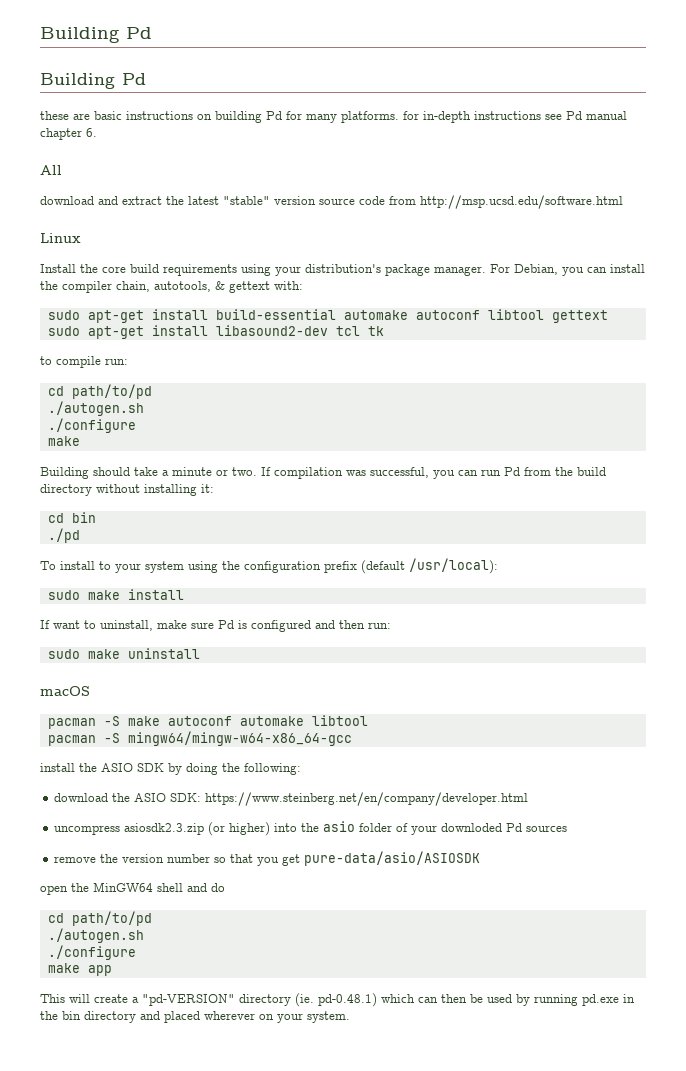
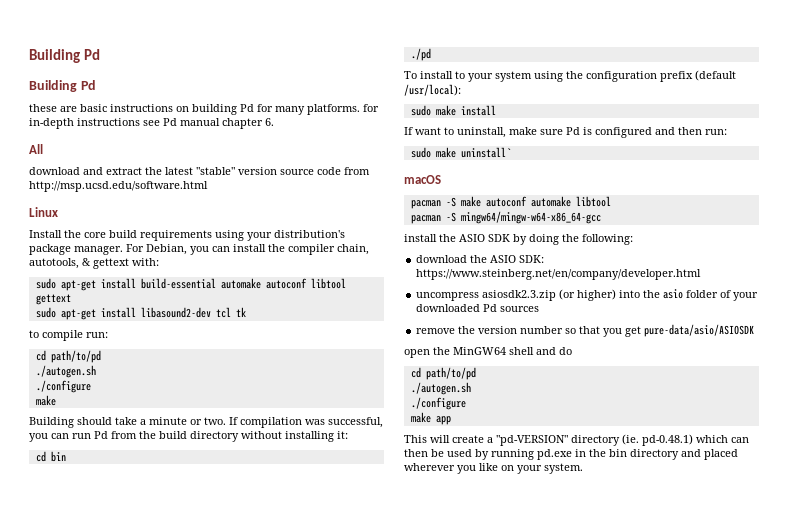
- sudo make uninstall
+ sudo make uninstall`
- uncompress asiosdk2.3.zip (or higher) into the asio folder of your downloded Pd sources
+ uncompress asiosdk2.3.zip (or higher) into the asio folder of your downloaded Pd sources
- This will create a "pd-VERSION" directory (ie. pd-0.48.1) which can then be used by running pd.exe in the bin directory and placed wherever on your system.
+ This will create a "pd-VERSION" directory (ie. pd-0.48.1) which can then be used by running pd.exe in the bin directory and placed wherever you like on your system.

